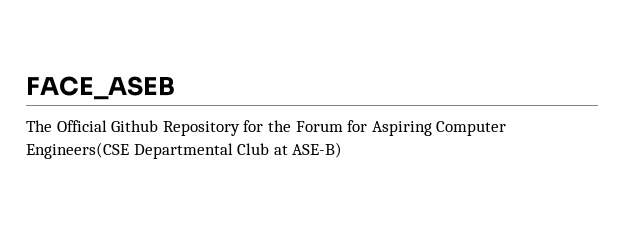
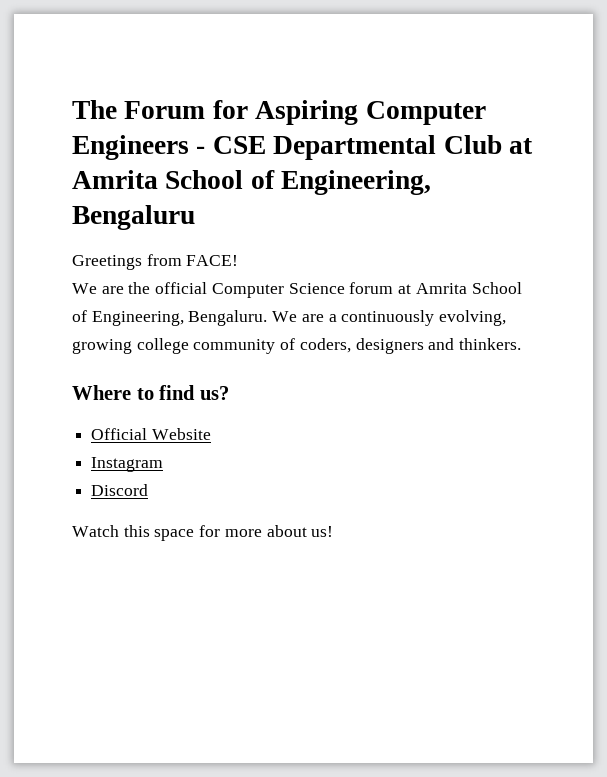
- FACE_ASEB
- The Official Github Repository for the Forum for Aspiring Computer Engineers(CSE Departmental Club at ASE-B)
+ The Forum for Aspiring Computer Engineers - CSE Departmental Club at Amrita School of Engineering, Bengaluru
+ Greetings from FACE!
+ We are the official Computer Science forum at Amrita School of Engineering, Bengaluru. We are a continuously evolving, growing college community of coders, designers and thinkers.
+ Where to find us?
+ Official Website
+ Instagram
+ Discord
+ Watch this space for more about us!

